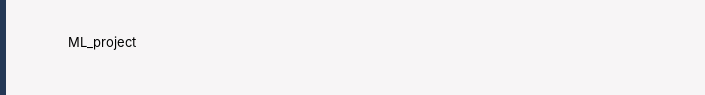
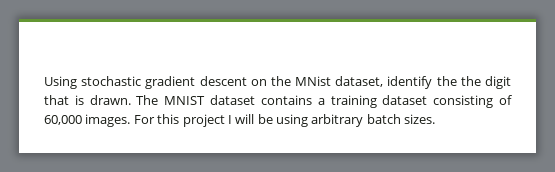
- ML_project
+ Using stochastic gradient descent on the MNist dataset, identify the the digit that is drawn. The MNIST dataset contains a training dataset consisting of 60,000 images. For this project I will be using arbitrary batch sizes.

